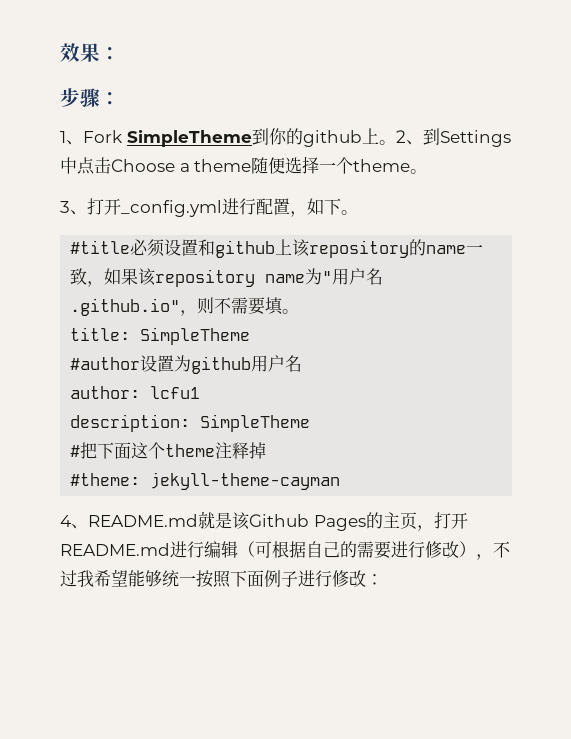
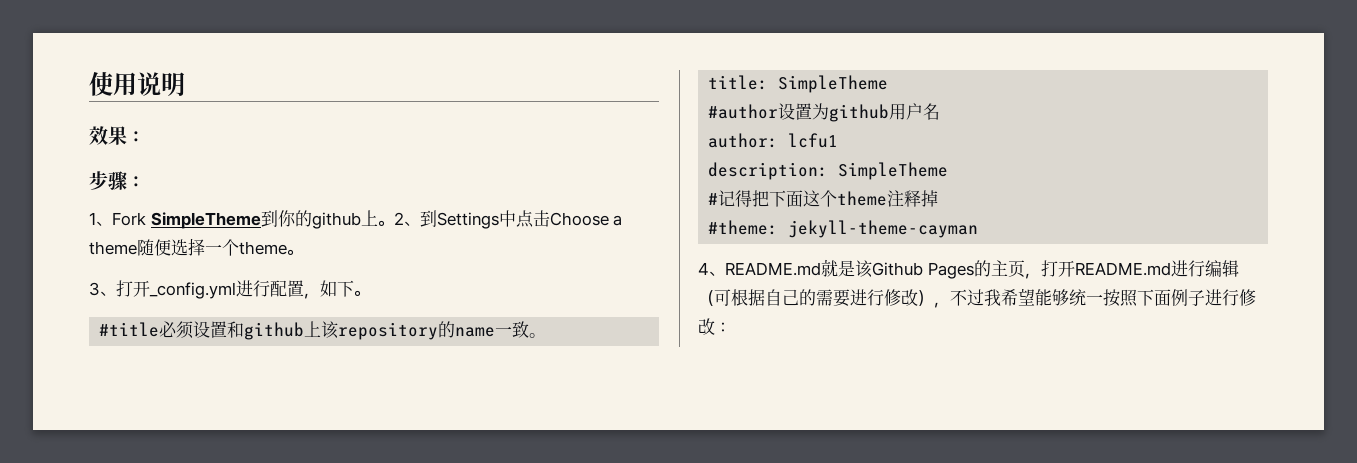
+ 使用说明
- #title必须设置和github上该repository的name一致，如果该repository name为"用户名.github.io"，则不需要填。
+ #title必须设置和github上该repository的name一致。
- #把下面这个theme注释掉
+ #记得把下面这个theme注释掉

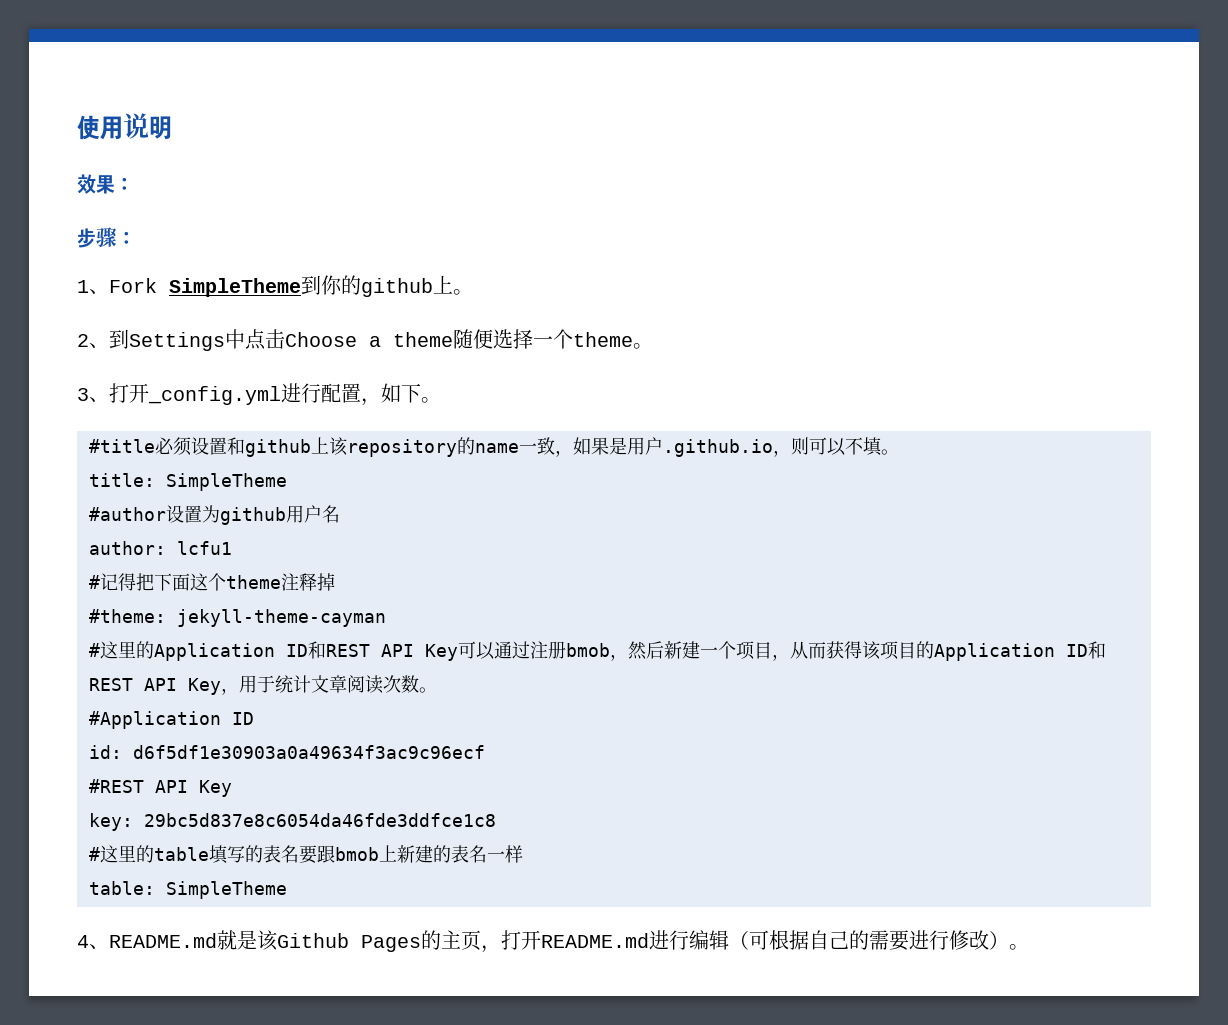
- 1、Fork SimpleTheme到你的github上。2、到Settings中点击Choose a theme随便选择一个theme。
+ 1、Fork SimpleTheme到你的github上。
+ 2、到Settings中点击Choose a theme随便选择一个theme。
- #title必须设置和github上该repository的name一致。
+ #title必须设置和github上该repository的name一致，如果是用户.github.io，则可以不填。
- description: SimpleTheme
+ #这里的Application ID和REST API Key可以通过注册bmob，然后新建一个项目，从而获得该项目的Application ID和REST API Key，用于统计文章阅读次数。
+ #Application ID
+ id: d6f5df1e30903a0a49634f3ac9c96ecf
+ #REST API Key
+ key: 29bc5d837e8c6054da46fde3ddfce1c8
+ #这里的table填写的表名要跟bmob上新建的表名一样
+ table: SimpleTheme
- 4、README.md就是该Github Pages的主页，打开README.md进行编辑（可根据自己的需要进行修改），不过我希望能够统一按照下面例子进行修改：
+ 4、README.md就是该Github Pages的主页，打开README.md进行编辑（可根据自己的需要进行修改）。

